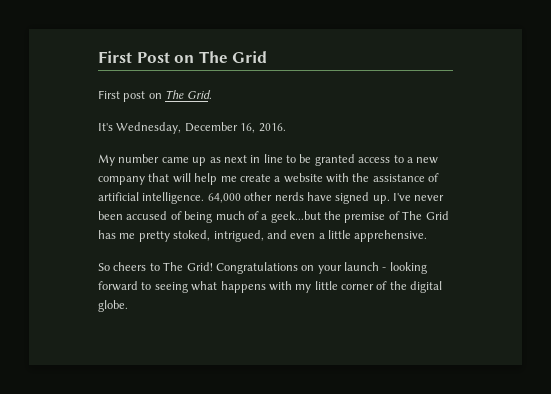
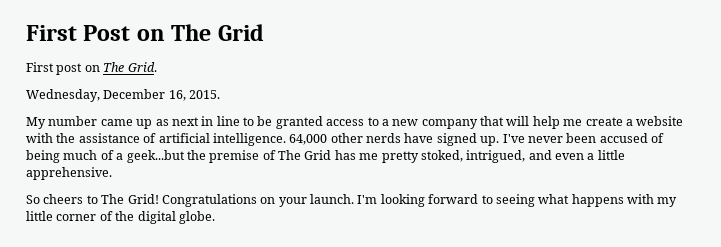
- It's Wednesday, December 16, 2016.
+ Wednesday, December 16, 2015.
- Congratulations on your launch - looking forward to seeing what happens with my little corner of the digital globe.
+ Congratulations on your launch. I'm looking forward to seeing what happens with my little corner of the digital globe.

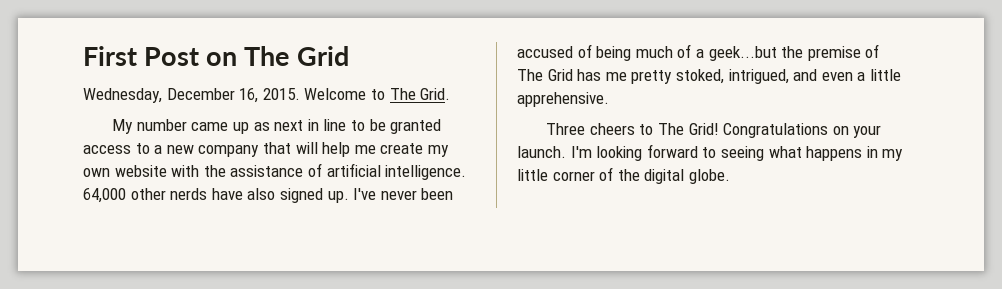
- First post on The Grid.
+ Welcome to The Grid.
- My number came up as next in line to be granted access to a new company that will help me create a website with the assistance of artificial intelligence.
+ My number came up as next in line to be granted access to a new company that will help me create my own website with the assistance of artificial intelligence.
- 64,000 other nerds have signed up.
+ 64,000 other nerds have also signed up.
- So cheers to The Grid!
+ Three cheers to The Grid!
- I'm looking forward to seeing what happens with my little corner of the digital globe.
+ I'm looking forward to seeing what happens in my little corner of the digital globe.

